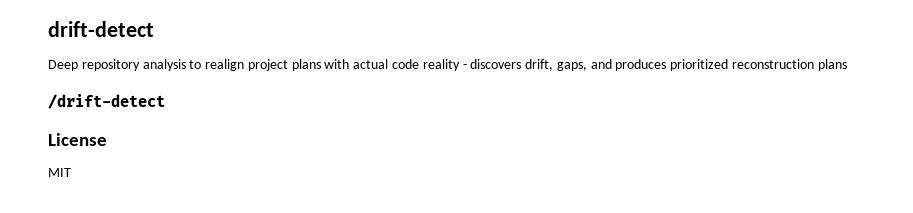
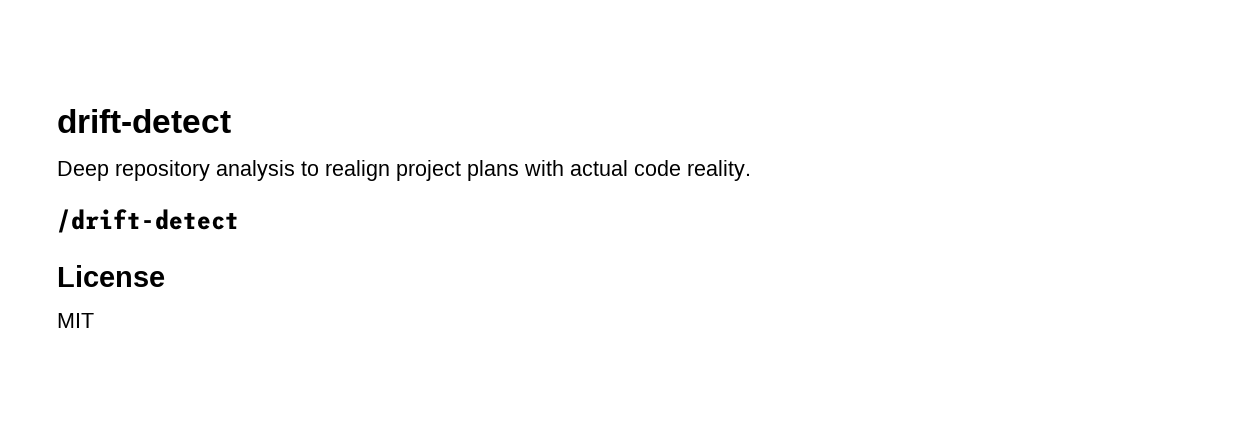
- Deep repository analysis to realign project plans with actual code reality - discovers drift, gaps, and produces prioritized reconstruction plans
+ Deep repository analysis to realign project plans with actual code reality.

